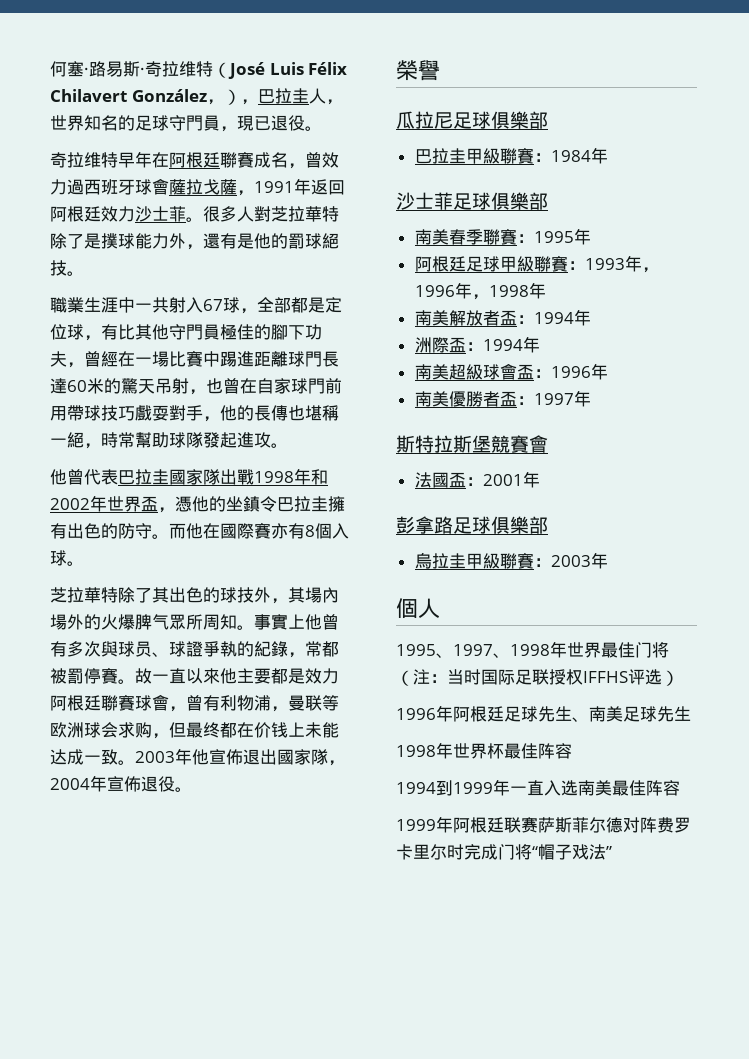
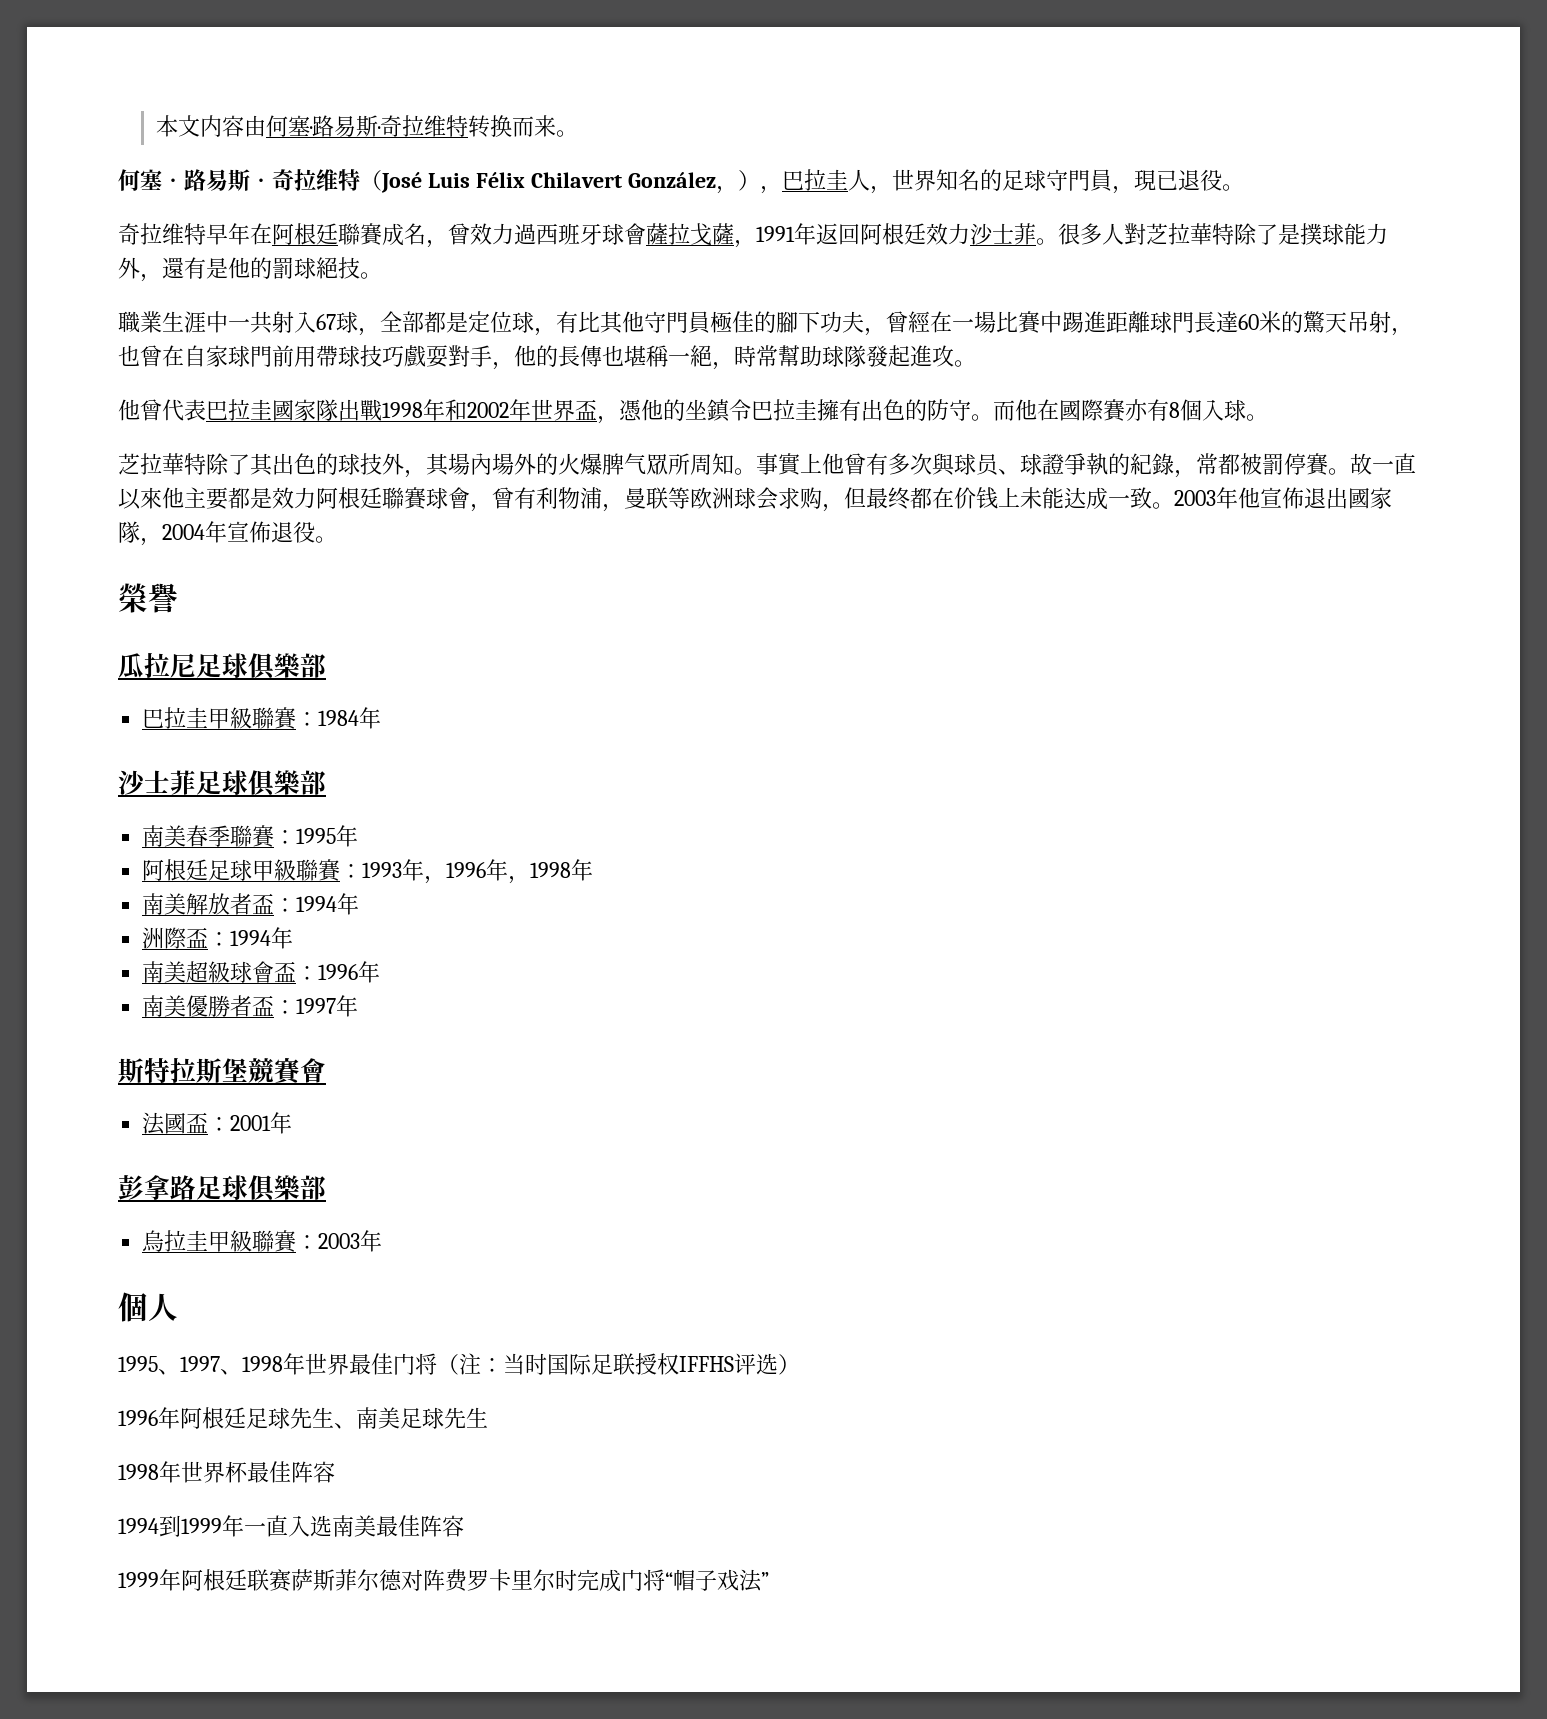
+ 本文内容由何塞·路易斯·奇拉维特转换而来。

